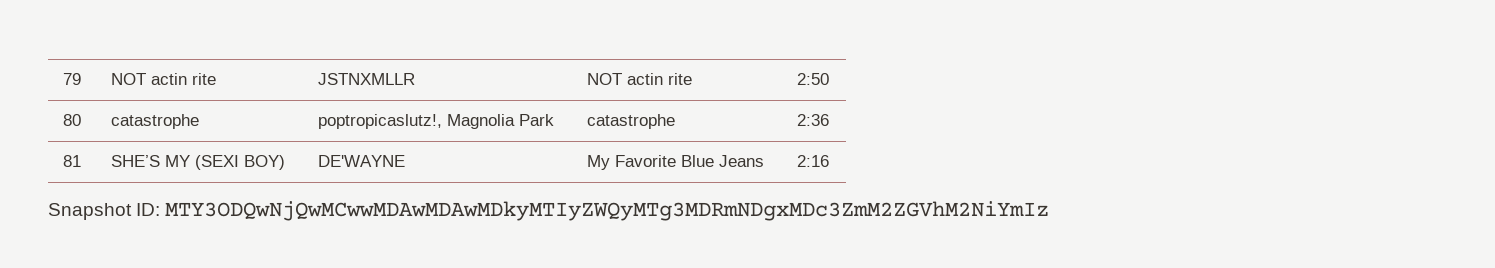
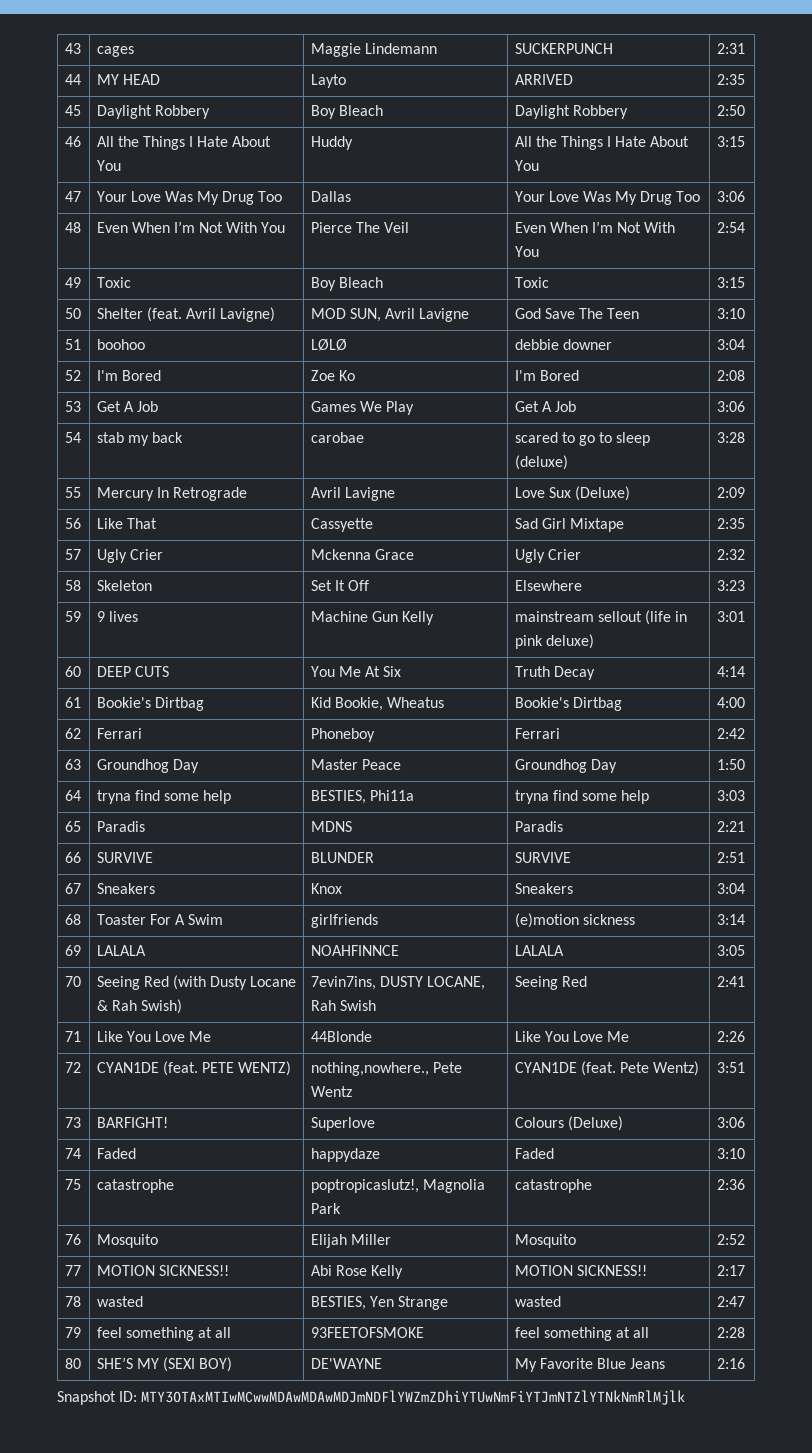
- 79 | NOT actin rite | JSTNXMLLR | NOT actin rite | 2:50
- 80 | catastrophe | poptropicaslutz!, Magnolia Park | catastrophe | 2:36
+ 43 | cages | Maggie Lindemann | SUCKERPUNCH | 2:31
+ 44 | MY HEAD | Layto | ARRIVED | 2:35
+ 45 | Daylight Robbery | Boy Bleach | Daylight Robbery | 2:50
+ 46 | All the Things I Hate About You | Huddy | All the Things I Hate About You | 3:15
+ 47 | Your Love Was My Drug Too | Dallas | Your Love Was My Drug Too | 3:06
+ 48 | Even When I’m Not With You | Pierce The Veil | Even When I’m Not With You | 2:54
+ 49 | Toxic | Boy Bleach | Toxic | 3:15
+ 50 | Shelter (feat. Avril Lavigne) | MOD SUN, Avril Lavigne | God Save The Teen | 3:10
+ 51 | boohoo | LØLØ | debbie downer | 3:04
+ 52 | I'm Bored | Zoe Ko | I'm Bored | 2:08
+ 53 | Get A Job | Games We Play | Get A Job | 3:06
+ 54 | stab my back | carobae | scared to go to sleep (deluxe) | 3:28
+ 55 | Mercury In Retrograde | Avril Lavigne | Love Sux (Deluxe) | 2:09
+ 56 | Like That | Cassyette | Sad Girl Mixtape | 2:35
+ 57 | Ugly Crier | Mckenna Grace | Ugly Crier | 2:32
+ 58 | Skeleton | Set It Off | Elsewhere | 3:23
+ 59 | 9 lives | Machine Gun Kelly | mainstream sellout (life in pink deluxe) | 3:01
+ 60 | DEEP CUTS | You Me At Six | Truth Decay | 4:14
+ 61 | Bookie's Dirtbag | Kid Bookie, Wheatus | Bookie's Dirtbag | 4:00
+ 62 | Ferrari | Phoneboy | Ferrari | 2:42
+ 63 | Groundhog Day | Master Peace | Groundhog Day | 1:50
+ 64 | tryna find some help | BESTIES, Phi11a | tryna find some help | 3:03
+ 65 | Paradis | MDNS | Paradis | 2:21
+ 66 | SURVIVE | BLUNDER | SURVIVE | 2:51
+ 67 | Sneakers | Knox | Sneakers | 3:04
+ 68 | Toaster For A Swim | girlfriends | (e)motion sickness | 3:14
+ 69 | LALALA | NOAHFINNCE | LALALA | 3:05
+ 70 | Seeing Red (with Dusty Locane & Rah Swish) | 7evin7ins, DUSTY LOCANE, Rah Swish | Seeing Red | 2:41
+ 71 | Like You Love Me | 44Blonde | Like You Love Me | 2:26
+ 72 | CYAN1DE (feat. PETE WENTZ) | nothing,nowhere., Pete Wentz | CYAN1DE (feat. Pete Wentz) | 3:51
+ 73 | BARFIGHT! | Superlove | Colours (Deluxe) | 3:06
+ 74 | Faded | happydaze | Faded | 3:10
+ 75 | catastrophe | poptropicaslutz!, Magnolia Park | catastrophe | 2:36
- 81 | SHE’S MY (SEXI BOY) | DE'WAYNE | My Favorite Blue Jeans | 2:16
+ 76 | Mosquito | Elijah Miller | Mosquito | 2:52
+ 77 | MOTION SICKNESS!! | Abi Rose Kelly | MOTION SICKNESS!! | 2:17
+ 78 | wasted | BESTIES, Yen Strange | wasted | 2:47
+ 79 | feel something at all | 93FEETOFSMOKE | feel something at all | 2:28
+ 80 | SHE’S MY (SEXI BOY) | DE'WAYNE | My Favorite Blue Jeans | 2:16
- Snapshot ID: MTY3ODQwNjQwMCwwMDAwMDAwMDkyMTIyZWQyMTg3MDRmNDgxMDc3ZmM2ZGVhM2NiYmIz
+ Snapshot ID: MTY3OTAxMTIwMCwwMDAwMDAwMDJmNDFlYWZmZDhiYTUwNmFiYTJmNTZlYTNkNmRlMjlk

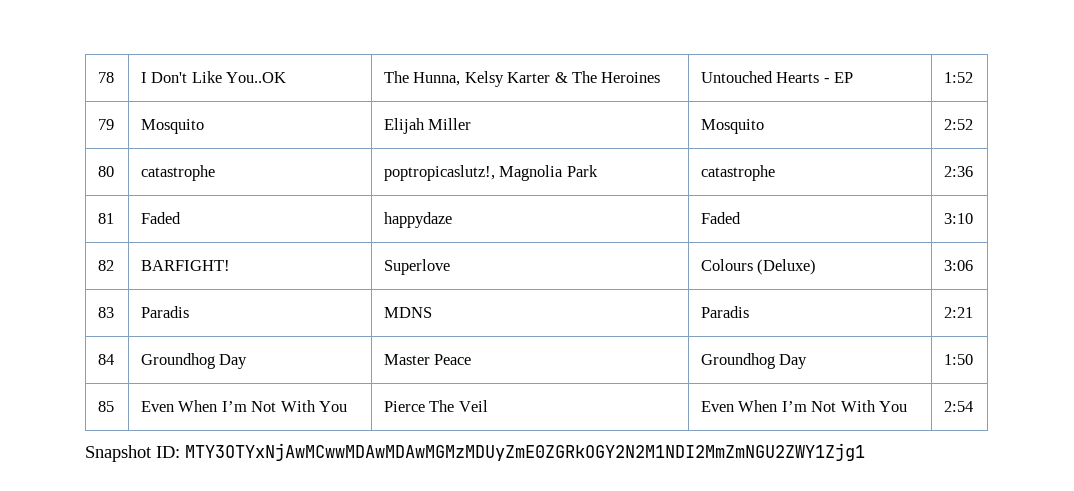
- 43 | cages | Maggie Lindemann | SUCKERPUNCH | 2:31
- 44 | MY HEAD | Layto | ARRIVED | 2:35
- 45 | Daylight Robbery | Boy Bleach | Daylight Robbery | 2:50
- 46 | All the Things I Hate About You | Huddy | All the Things I Hate About You | 3:15
- 47 | Your Love Was My Drug Too | Dallas | Your Love Was My Drug Too | 3:06
- 48 | Even When I’m Not With You | Pierce The Veil | Even When I’m Not With You | 2:54
+ 78 | I Don't Like You..OK | The Hunna, Kelsy Karter & The Heroines | Untouched Hearts - EP | 1:52
+ 79 | Mosquito | Elijah Miller | Mosquito | 2:52
+ 80 | catastrophe | poptropicaslutz!, Magnolia Park | catastrophe | 2:36
+ 81 | Faded | happydaze | Faded | 3:10
+ 82 | BARFIGHT! | Superlove | Colours (Deluxe) | 3:06
+ 83 | Paradis | MDNS | Paradis | 2:21
+ 84 | Groundhog Day | Master Peace | Groundhog Day | 1:50
+ 85 | Even When I’m Not With You | Pierce The Veil | Even When I’m Not With You | 2:54
- 49 | Toxic | Boy Bleach | Toxic | 3:15
- 50 | Shelter (feat. Avril Lavigne) | MOD SUN, Avril Lavigne | God Save The Teen | 3:10
- 51 | boohoo | LØLØ | debbie downer | 3:04
- 52 | I'm Bored | Zoe Ko | I'm Bored | 2:08
- 53 | Get A Job | Games We Play | Get A Job | 3:06
- 54 | stab my back | carobae | scared to go to sleep (deluxe) | 3:28
- 55 | Mercury In Retrograde | Avril Lavigne | Love Sux (Deluxe) | 2:09
- 56 | Like That | Cassyette | Sad Girl Mixtape | 2:35
- 57 | Ugly Crier | Mckenna Grace | Ugly Crier | 2:32
- 58 | Skeleton | Set It Off | Elsewhere | 3:23
- 59 | 9 lives | Machine Gun Kelly | mainstream sellout (life in pink deluxe) | 3:01
- 60 | DEEP CUTS | You Me At Six | Truth Decay | 4:14
- 61 | Bookie's Dirtbag | Kid Bookie, Wheatus | Bookie's Dirtbag | 4:00
- 62 | Ferrari | Phoneboy | Ferrari | 2:42
- 63 | Groundhog Day | Master Peace | Groundhog Day | 1:50
- 64 | tryna find some help | BESTIES, Phi11a | tryna find some help | 3:03
- 65 | Paradis | MDNS | Paradis | 2:21
- 66 | SURVIVE | BLUNDER | SURVIVE | 2:51
- 67 | Sneakers | Knox | Sneakers | 3:04
- 68 | Toaster For A Swim | girlfriends | (e)motion sickness | 3:14
- 69 | LALALA | NOAHFINNCE | LALALA | 3:05
- 70 | Seeing Red (with Dusty Locane & Rah Swish) | 7evin7ins, DUSTY LOCANE, Rah Swish | Seeing Red | 2:41
- 71 | Like You Love Me | 44Blonde | Like You Love Me | 2:26
- 72 | CYAN1DE (feat. PETE WENTZ) | nothing,nowhere., Pete Wentz | CYAN1DE (feat. Pete Wentz) | 3:51
- 73 | BARFIGHT! | Superlove | Colours (Deluxe) | 3:06
- 74 | Faded | happydaze | Faded | 3:10
- 75 | catastrophe | poptropicaslutz!, Magnolia Park | catastrophe | 2:36
- 76 | Mosquito | Elijah Miller | Mosquito | 2:52
- 77 | MOTION SICKNESS!! | Abi Rose Kelly | MOTION SICKNESS!! | 2:17
- 78 | wasted | BESTIES, Yen Strange | wasted | 2:47
- 79 | feel something at all | 93FEETOFSMOKE | feel something at all | 2:28
- 80 | SHE’S MY (SEXI BOY) | DE'WAYNE | My Favorite Blue Jeans | 2:16
- Snapshot ID: MTY3OTAxMTIwMCwwMDAwMDAwMDJmNDFlYWZmZDhiYTUwNmFiYTJmNTZlYTNkNmRlMjlk
+ Snapshot ID: MTY3OTYxNjAwMCwwMDAwMDAwMGMzMDUyZmE0ZGRkOGY2N2M1NDI2MmZmNGU2ZWY1Zjg1

